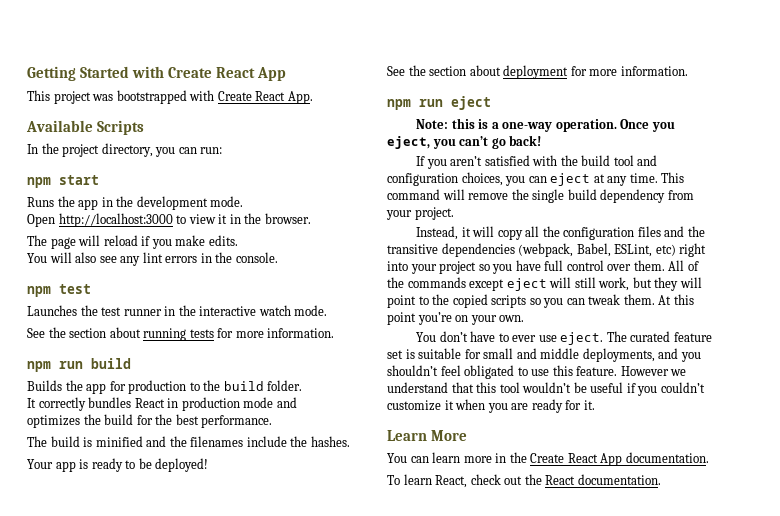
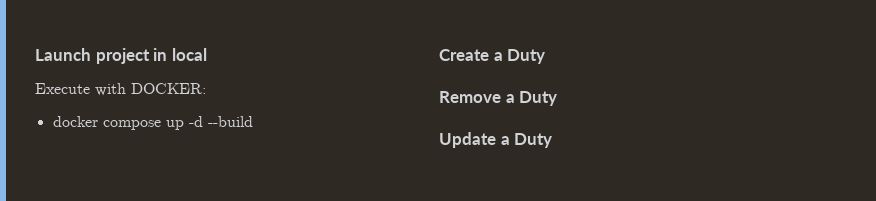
- Getting Started with Create React App
- This project was bootstrapped with Create React App.
- Available Scripts
- In the project directory, you can run:
- npm start
- Runs the app in the development mode.
- Open http://localhost:3000 to view it in the browser.
- The page will reload if you make edits.
- You will also see any lint errors in the console.
- npm test
- Launches the test runner in the interactive watch mode.
- See the section about running tests for more information.
- npm run build
- Builds the app for production to the build folder.
- It correctly bundles React in production mode and optimizes the build for the best performance.
- The build is minified and the filenames include the hashes.
- Your app is ready to be deployed!
- See the section about deployment for more information.
- npm run eject
- Note: this is a one-way operation. Once you eject, you can’t go back!
- If you aren’t satisfied with the build tool and configuration choices, you can eject at any time. This command will remove the single build dependency from your project.
- Instead, it will copy all the configuration files and the transitive dependencies (webpack, Babel, ESLint, etc) right into your project so you have full control over them. All of the commands except eject will still work, but they will point to the copied scripts so you can tweak them. At this point you’re on your own.
- You don’t have to ever use eject. The curated feature set is suitable for small and middle deployments, and you shouldn’t feel obligated to use this feature. However we understand that this tool wouldn’t be useful if you couldn’t customize it when you are ready for it.
- Learn More
- You can learn more in the Create React App documentation.
- To learn React, check out the React documentation.
+ Launch project in local
+ Execute with DOCKER:
+ docker compose up -d --build
+ Create a Duty
+ Remove a Duty
+ Update a Duty

